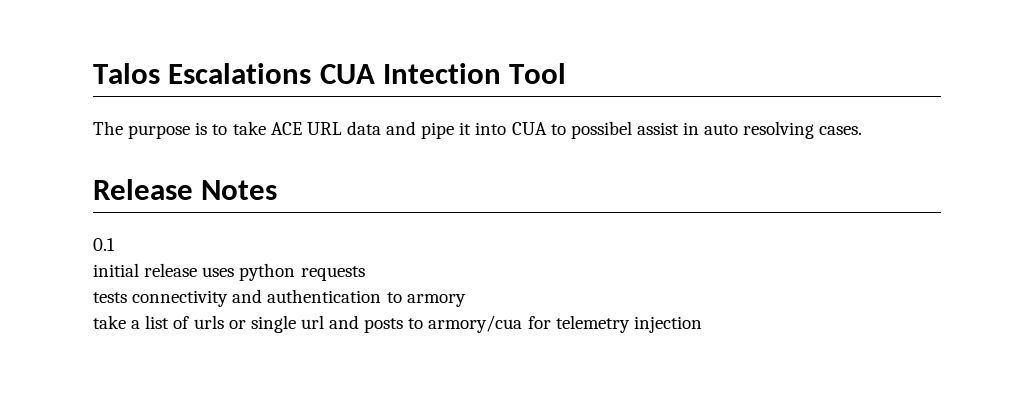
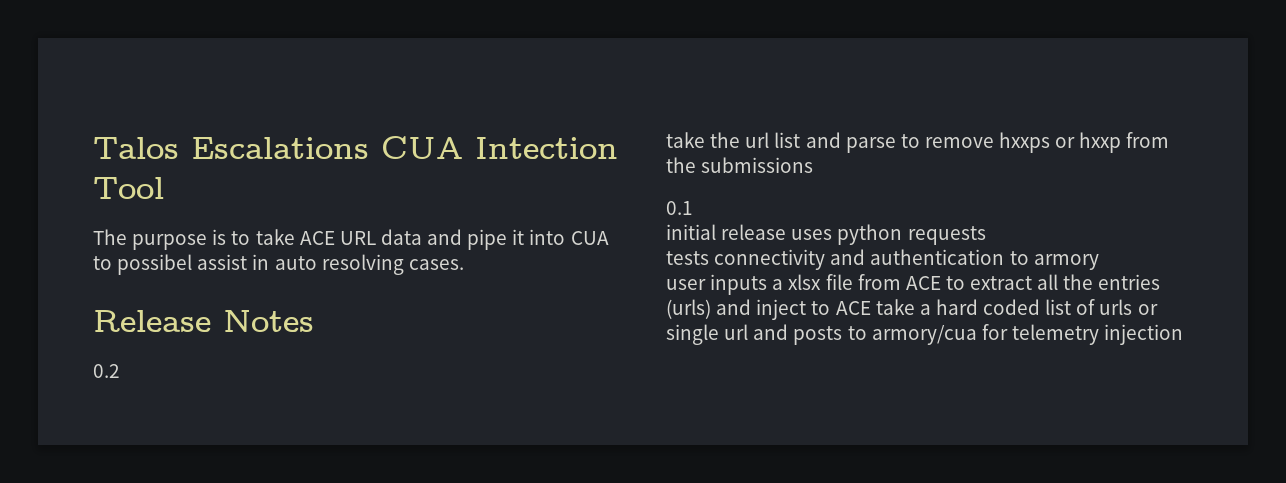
+ 0.2
+ take the url list and parse to remove hxxps or hxxp from the submissions
- take a list of urls or single url and posts to armory/cua for telemetry injection
+ user inputs a xlsx file from ACE to extract all the entries (urls) and inject to ACE take a hard coded list of urls or single url and posts to armory/cua for telemetry injection

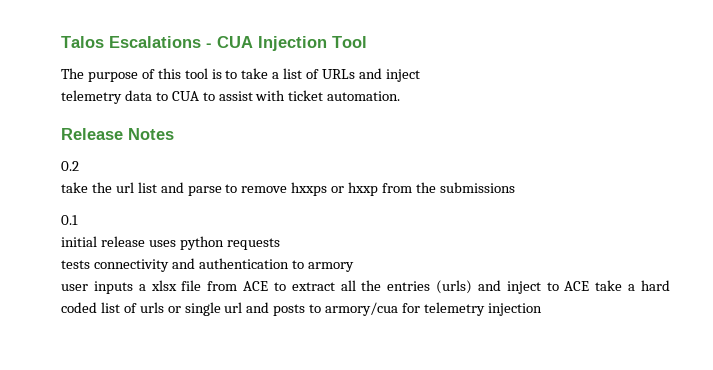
- Talos Escalations CUA Intection Tool
+ Talos Escalations - CUA Injection Tool
- The purpose is to take ACE URL data and pipe it into CUA to possibel assist in auto resolving cases.
+ The purpose of this tool is to take a list of URLs and inject
+ telemetry data to CUA to assist with ticket automation.

